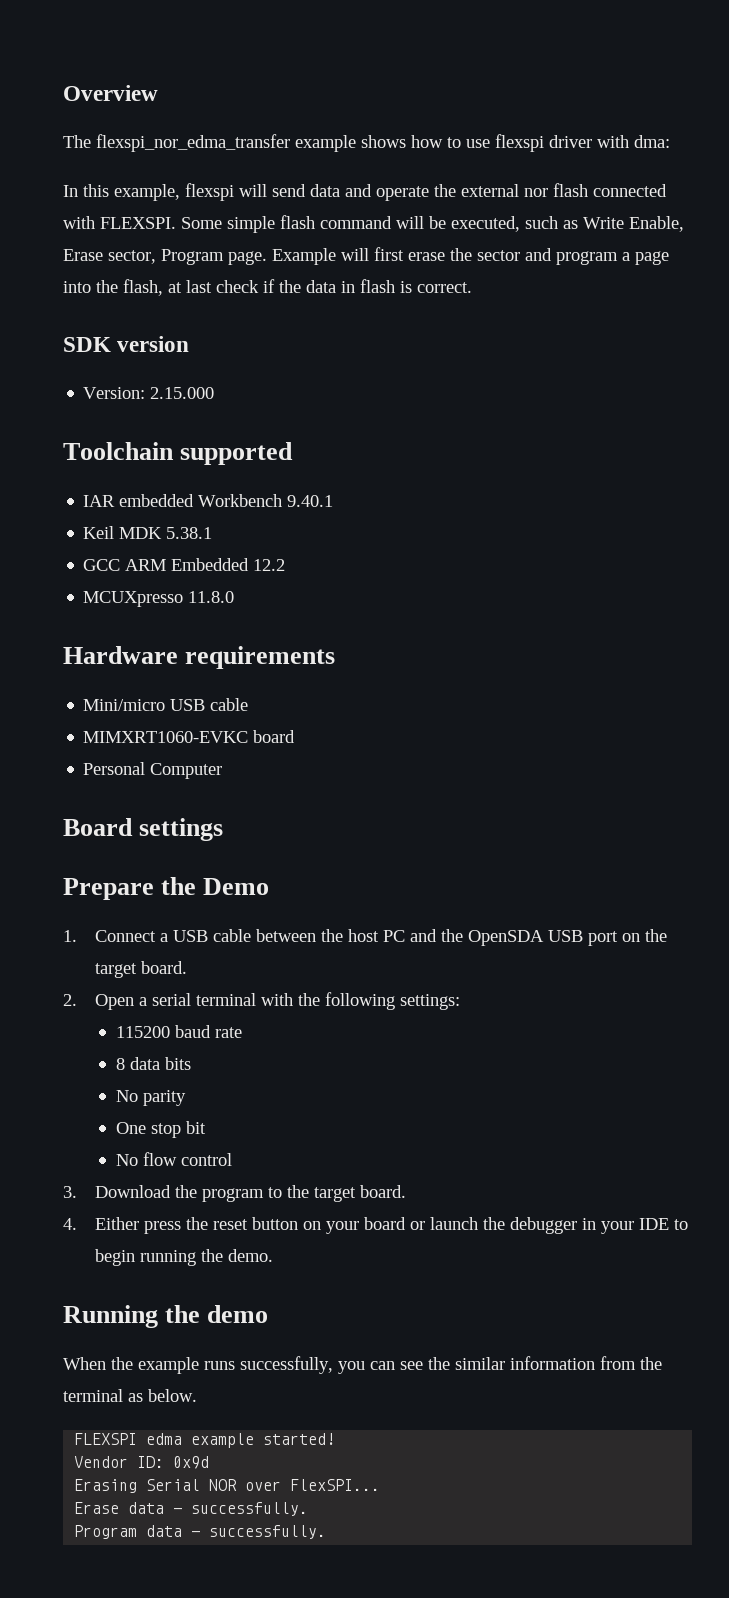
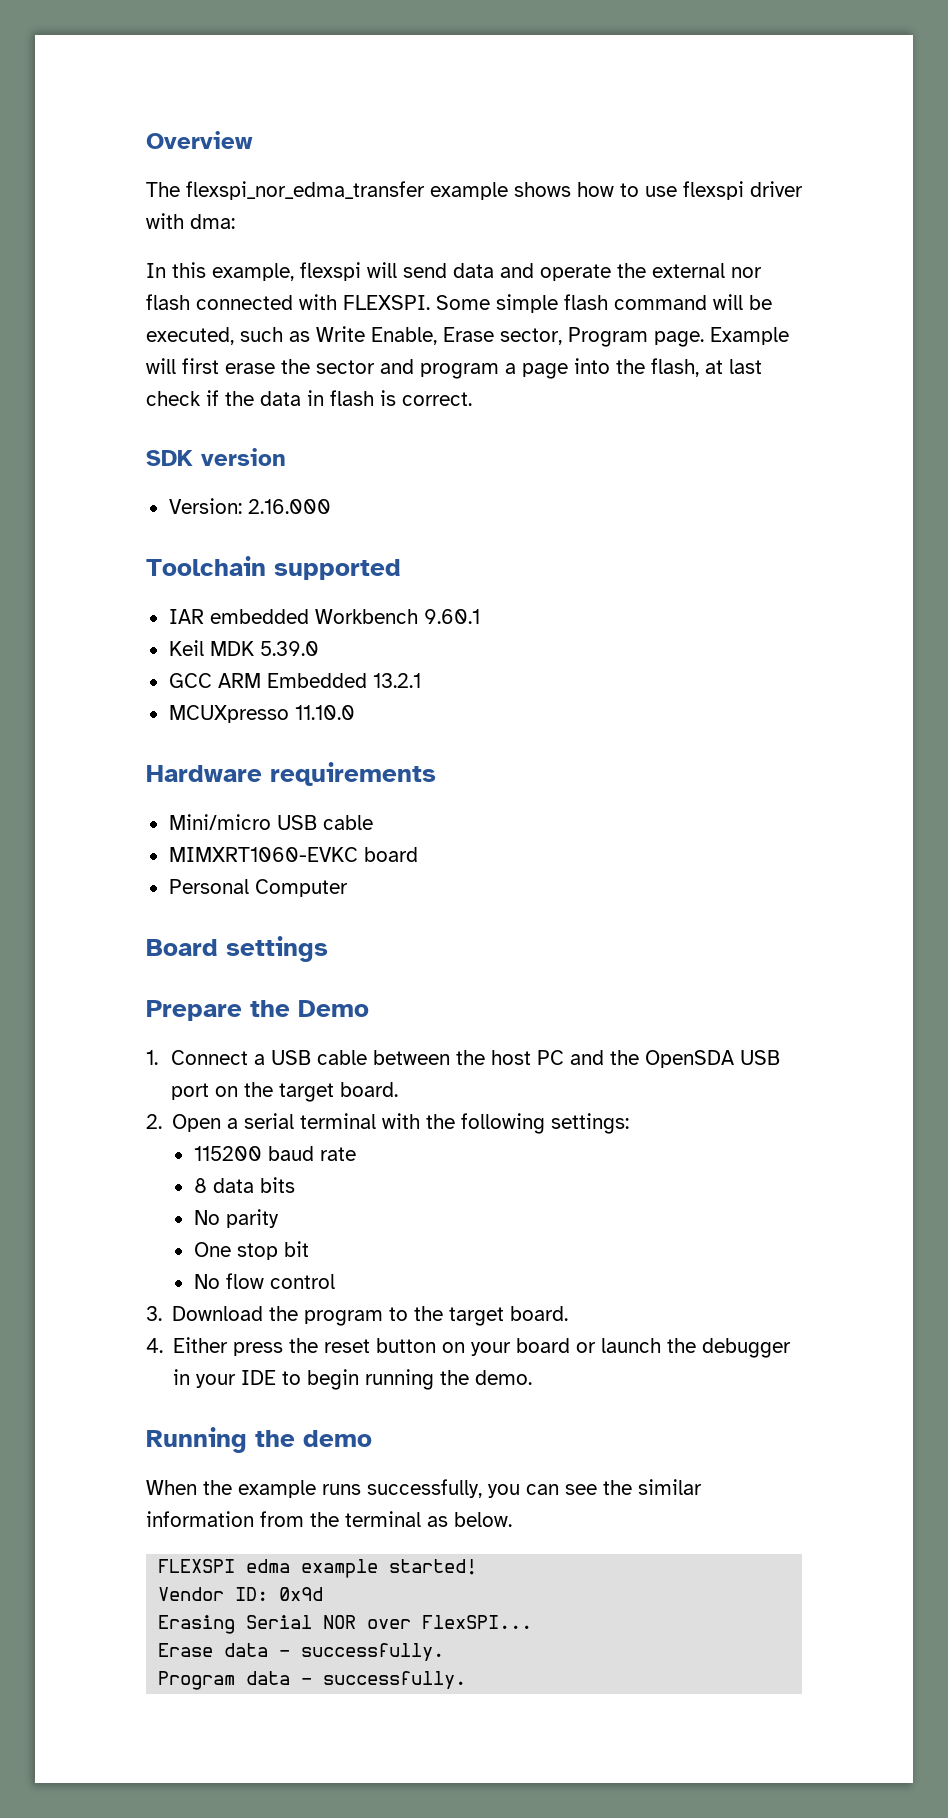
- Version: 2.15.000
+ Version: 2.16.000
- IAR embedded Workbench 9.40.1
+ IAR embedded Workbench 9.60.1
- Keil MDK 5.38.1
+ Keil MDK 5.39.0
- GCC ARM Embedded 12.2
+ GCC ARM Embedded 13.2.1
- MCUXpresso 11.8.0
+ MCUXpresso 11.10.0

